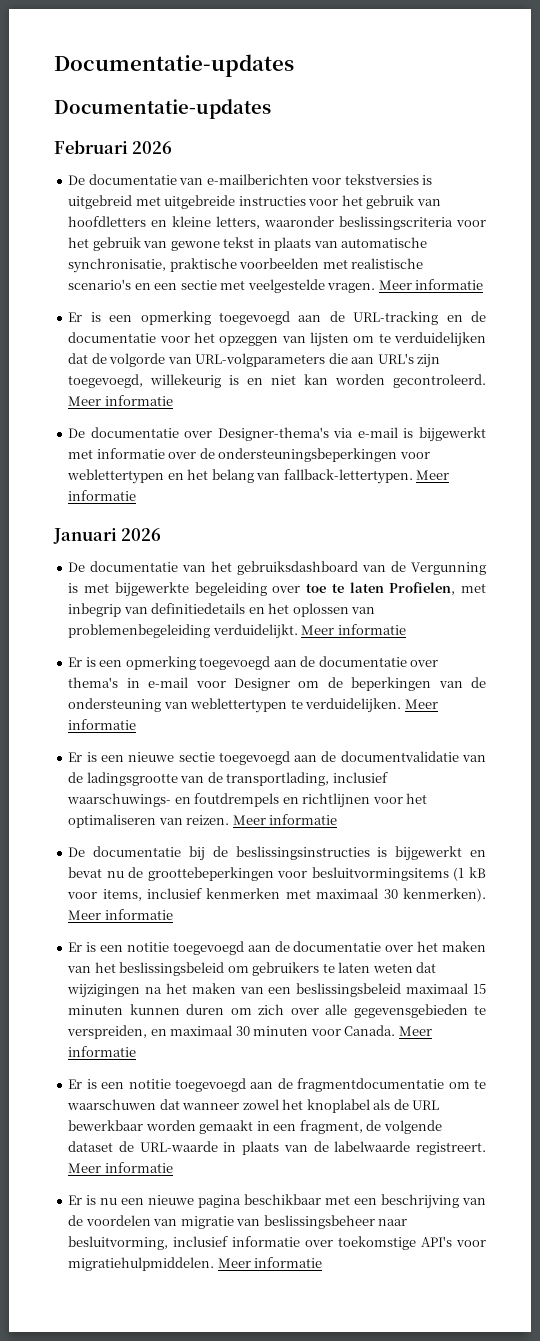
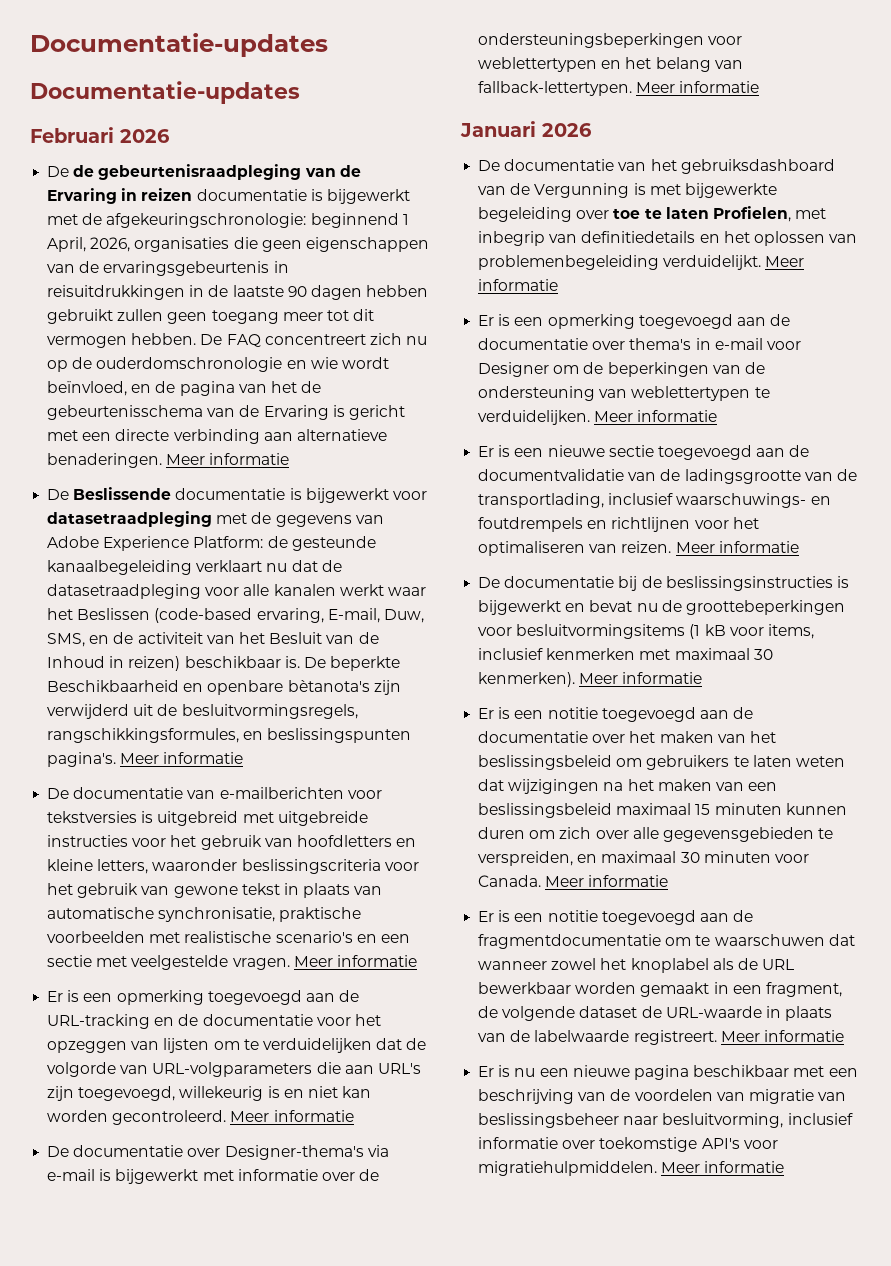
+ De de gebeurtenisraadpleging van de Ervaring in reizen documentatie is bijgewerkt met de afgekeuringschronologie: beginnend 1 April, 2026, organisaties die geen eigenschappen van de ervaringsgebeurtenis in reisuitdrukkingen in de laatste 90 dagen hebben gebruikt zullen geen toegang meer tot dit vermogen hebben. De FAQ concentreert zich nu op de ouderdomschronologie en wie wordt beïnvloed, en de pagina van het de gebeurtenisschema van de Ervaring is gericht met een directe verbinding aan alternatieve benaderingen. Meer informatie
+ De Beslissende documentatie is bijgewerkt voor datasetraadpleging met de gegevens van Adobe Experience Platform: de gesteunde kanaalbegeleiding verklaart nu dat de datasetraadpleging voor alle kanalen werkt waar het Beslissen (code-based ervaring, E-mail, Duw, SMS, en de activiteit van het Besluit van de Inhoud in reizen) beschikbaar is. De beperkte Beschikbaarheid en openbare bètanota's zijn verwijderd uit de besluitvormingsregels, rangschikkingsformules, en beslissingspunten pagina's. Meer informatie

